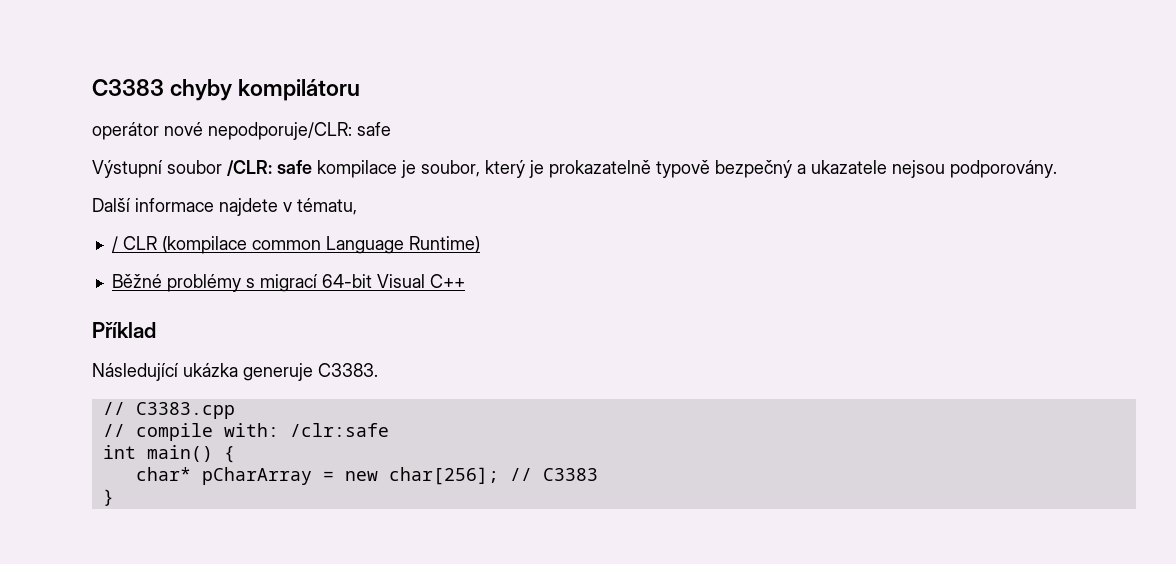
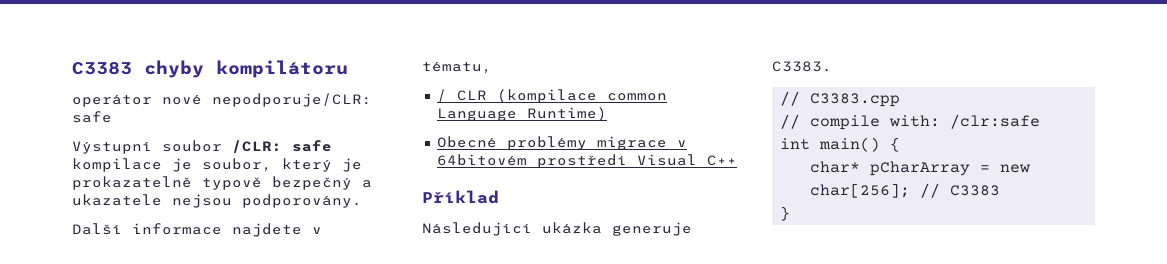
- Běžné problémy s migrací 64-bit Visual C++
+ Obecné problémy migrace v 64bitovém prostředí Visual C++

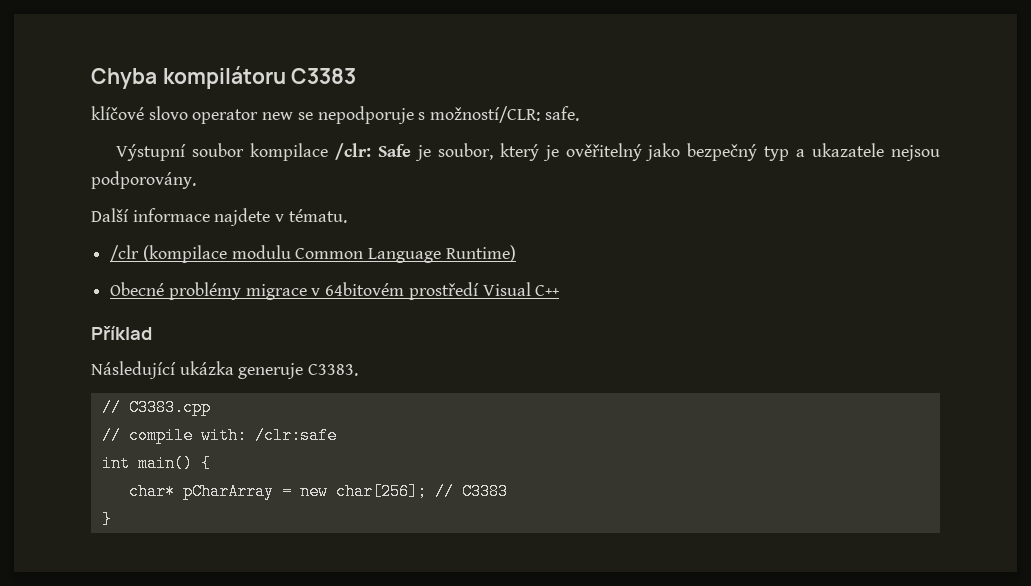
- C3383 chyby kompilátoru
- operátor nové nepodporuje/CLR: safe
+ Chyba kompilátoru C3383
+ klíčové slovo operator new se nepodporuje s možností/CLR: safe.
- Výstupní soubor /CLR: safe kompilace je soubor, který je prokazatelně typově bezpečný a ukazatele nejsou podporovány.
+ Výstupní soubor kompilace /clr: Safe je soubor, který je ověřitelný jako bezpečný typ a ukazatele nejsou podporovány.
- Další informace najdete v tématu,
- / CLR (kompilace common Language Runtime)
+ Další informace najdete v tématu.
+ /clr (kompilace modulu Common Language Runtime)

